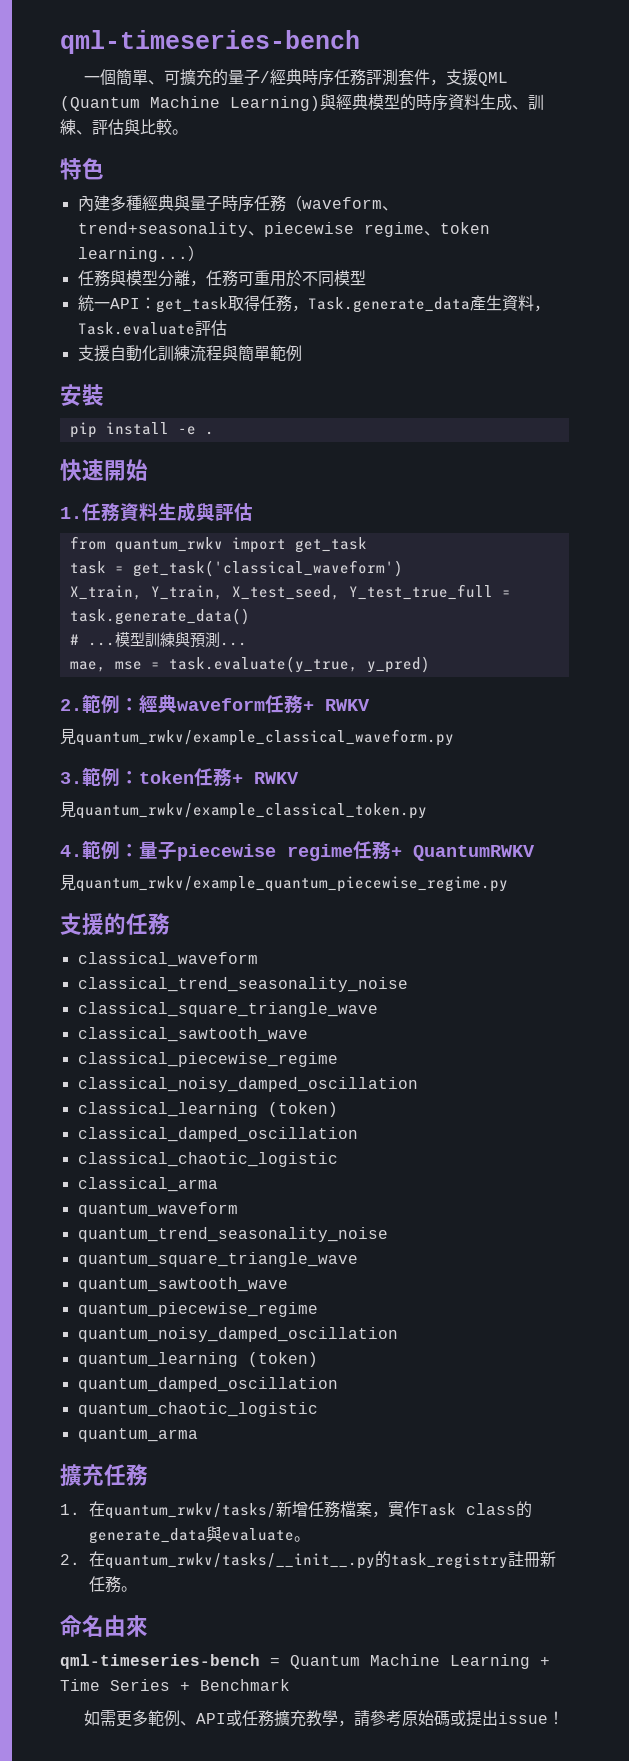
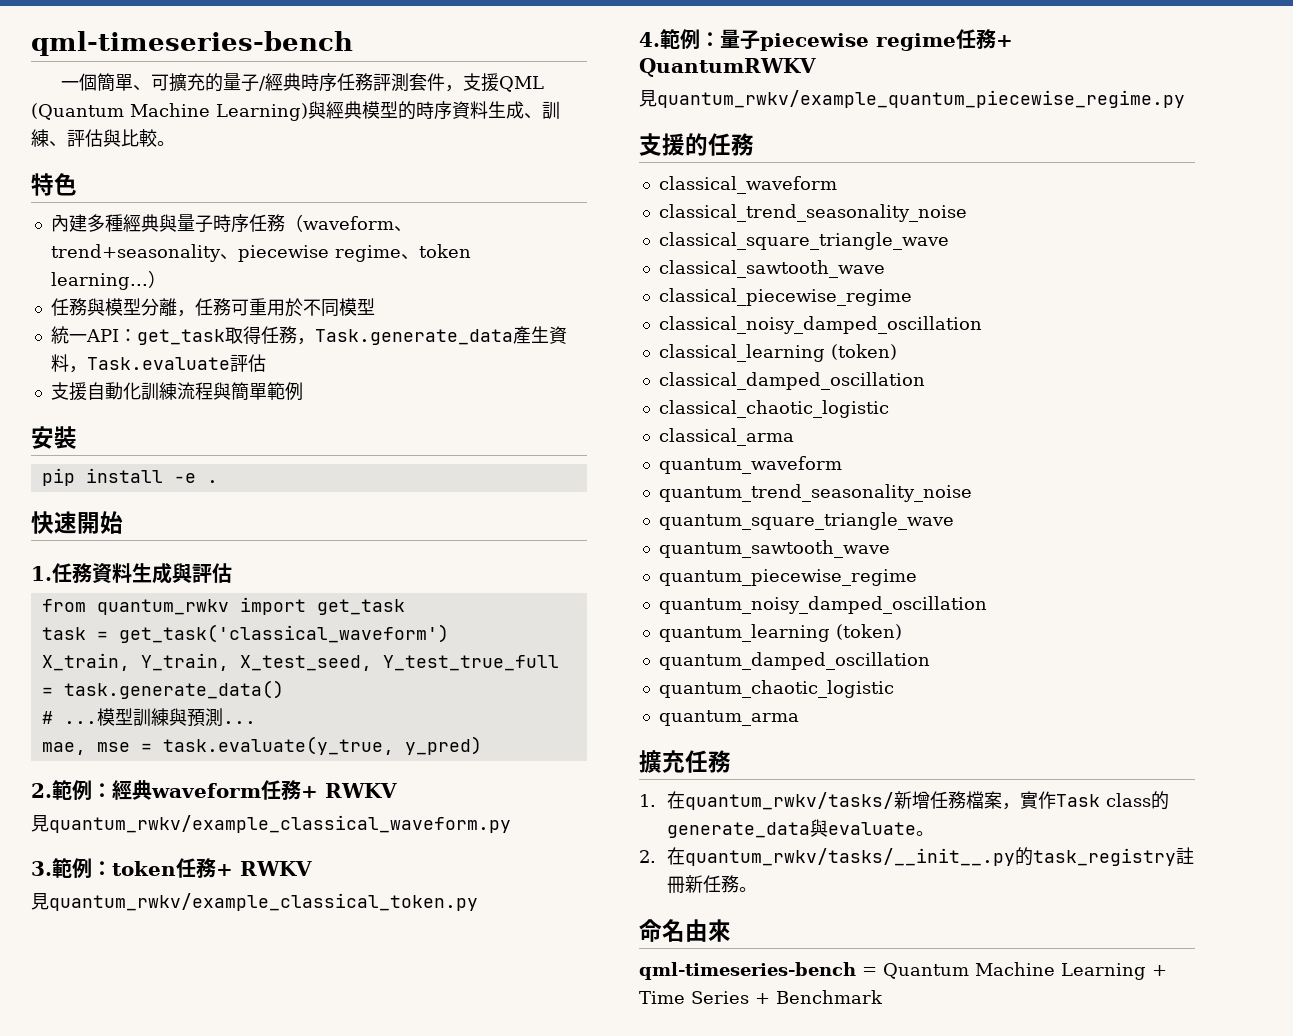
- 如需更多範例、API或任務擴充教學，請參考原始碼或提出issue！

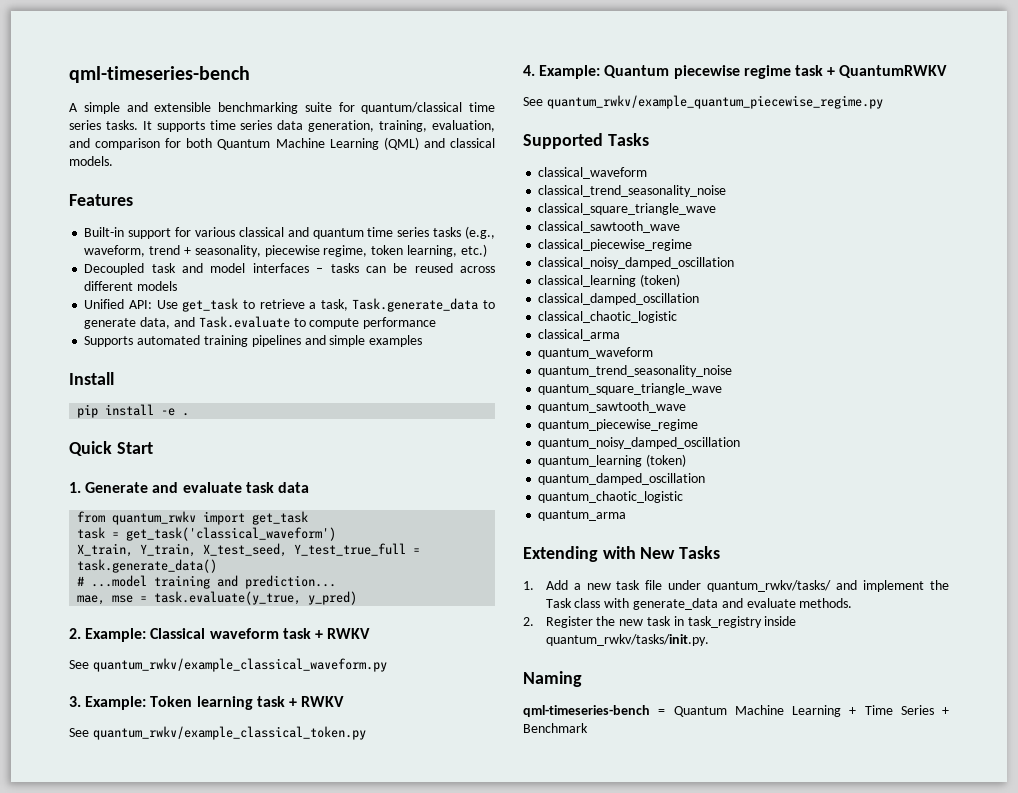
- 一個簡單、可擴充的量子/經典時序任務評測套件，支援QML (Quantum Machine Learning)與經典模型的時序資料生成、訓練、評估與比較。
- 特色
- 內建多種經典與量子時序任務（waveform、trend+seasonality、piecewise regime、token learning...）
- 任務與模型分離，任務可重用於不同模型
- 統一API：get_task取得任務，Task.generate_data產生資料，Task.evaluate評估
- 支援自動化訓練流程與簡單範例
- 安裝
+ A simple and extensible benchmarking suite for quantum/classical time series tasks. It supports time series data generation, training, evaluation, and comparison for both Quantum Machine Learning (QML) and classical models.
+ Features
+ Built-in support for various classical and quantum time series tasks (e.g., waveform, trend + seasonality, piecewise regime, token learning, etc.)
+ Decoupled task and model interfaces – tasks can be reused across different models
+ Unified API: Use get_task to retrieve a task, Task.generate_data to generate data, and Task.evaluate to compute performance
+ Supports automated training pipelines and simple examples
+ Install
- 快速開始
- 1.任務資料生成與評估
+ Quick Start
+ 1. Generate and evaluate task data
- # ...模型訓練與預測...
+ # ...model training and prediction...
- 2.範例：經典waveform任務+ RWKV
- 見quantum_rwkv/example_classical_waveform.py
+ 2. Example: Classical waveform task + RWKV
+ See quantum_rwkv/example_classical_waveform.py
- 3.範例：token任務+ RWKV
- 見quantum_rwkv/example_classical_token.py
+ 3. Example: Token learning task + RWKV
+ See quantum_rwkv/example_classical_token.py
- 4.範例：量子piecewise regime任務+ QuantumRWKV
+ 4. Example: Quantum piecewise regime task + QuantumRWKV
- 見quantum_rwkv/example_quantum_piecewise_regime.py
+ See quantum_rwkv/example_quantum_piecewise_regime.py
- 支援的任務
+ Supported Tasks
- 擴充任務
- 1.在quantum_rwkv/tasks/新增任務檔案，實作Task class的generate_data與evaluate。
- 2.在quantum_rwkv/tasks/__init__.py的task_registry註冊新任務。
- 命名由來
+ Extending with New Tasks
+ 1. Add a new task file under quantum_rwkv/tasks/ and implement the Task class with generate_data and evaluate methods.
+ 2. Register the new task in task_registry inside quantum_rwkv/tasks/init.py.
+ Naming

